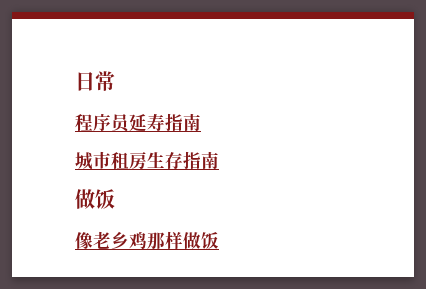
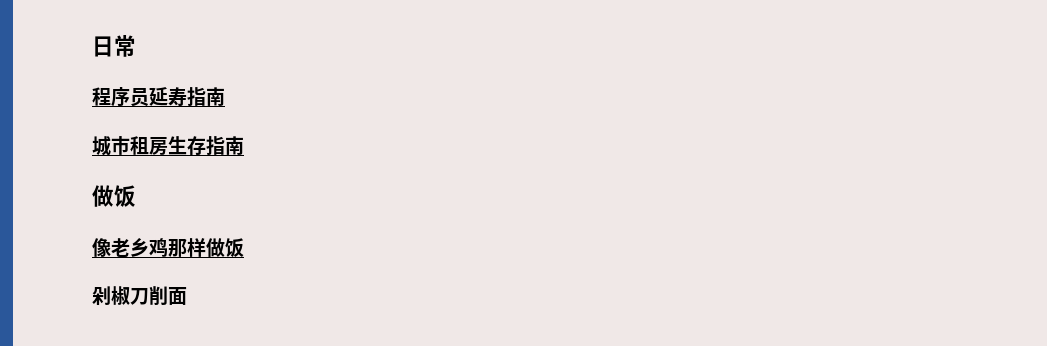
+ 剁椒刀削面

